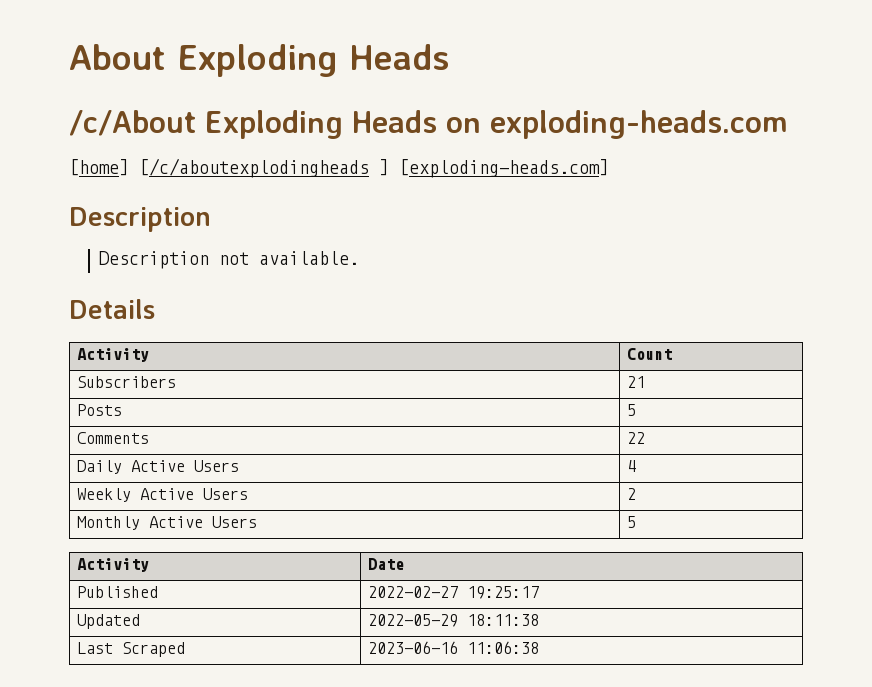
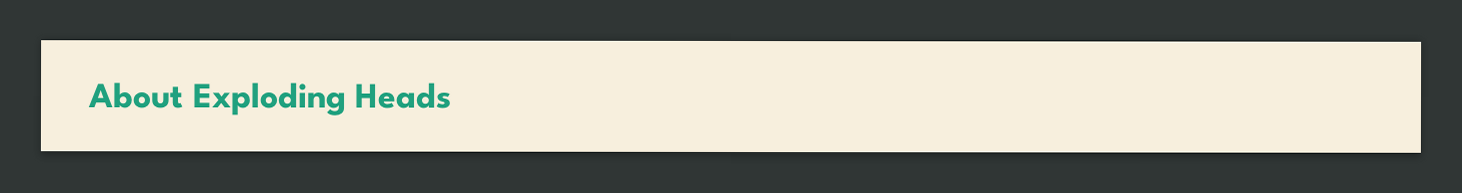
- /c/About Exploding Heads on exploding-heads.com
- [home] [/c/aboutexplodingheads ] [exploding-heads.com]
- Description
- Description not available.
- Details
- Activity | Count
- Subscribers | 21
- Posts | 5
- Comments | 22
- Daily Active Users | 4
- Weekly Active Users | 2
- Monthly Active Users | 5
- Activity | Date
- Published | 2022-02-27 19:25:17
- Updated | 2022-05-29 18:11:38
- Last Scraped | 2023-06-16 11:06:38

